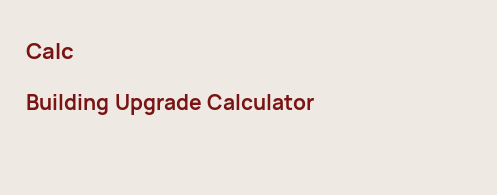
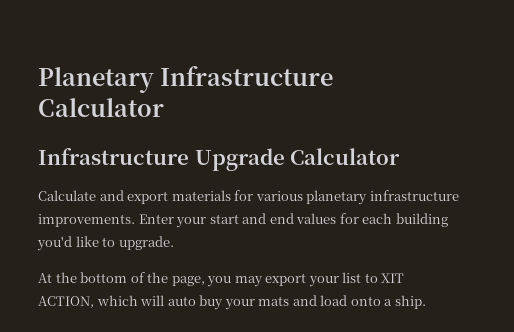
- Calc
- Building Upgrade Calculator
+ Planetary Infrastructure Calculator
+ Infrastructure Upgrade Calculator
+ Calculate and export materials for various planetary infrastructure improvements. Enter your start and end values for each building you'd like to upgrade.
+ At the bottom of the page, you may export your list to XIT ACTION, which will auto buy your mats and load onto a ship.

